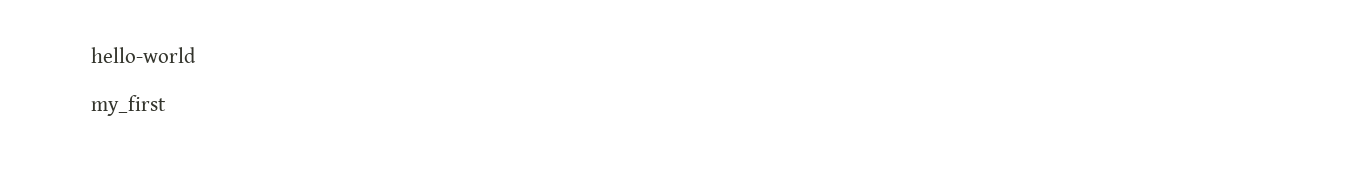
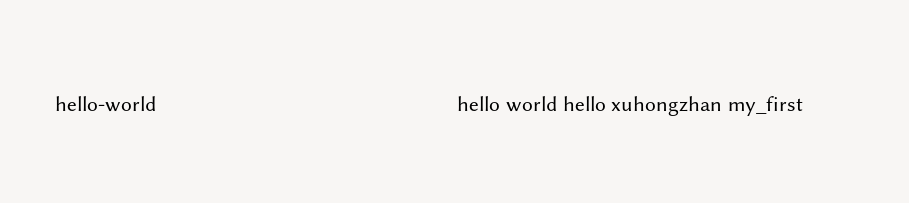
- my_first
+ hello world hello xuhongzhan my_first

